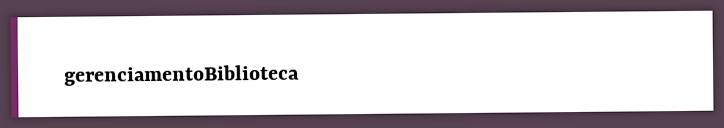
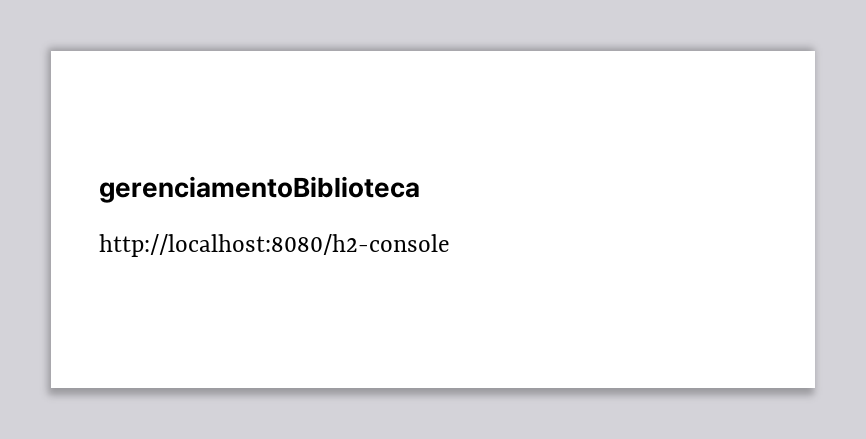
+ http://localhost:8080/h2-console

